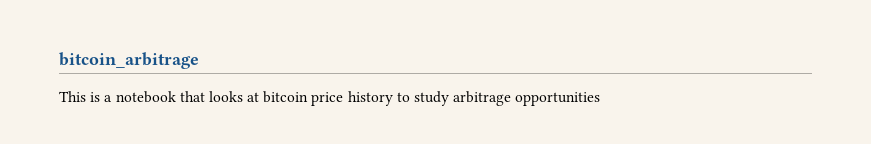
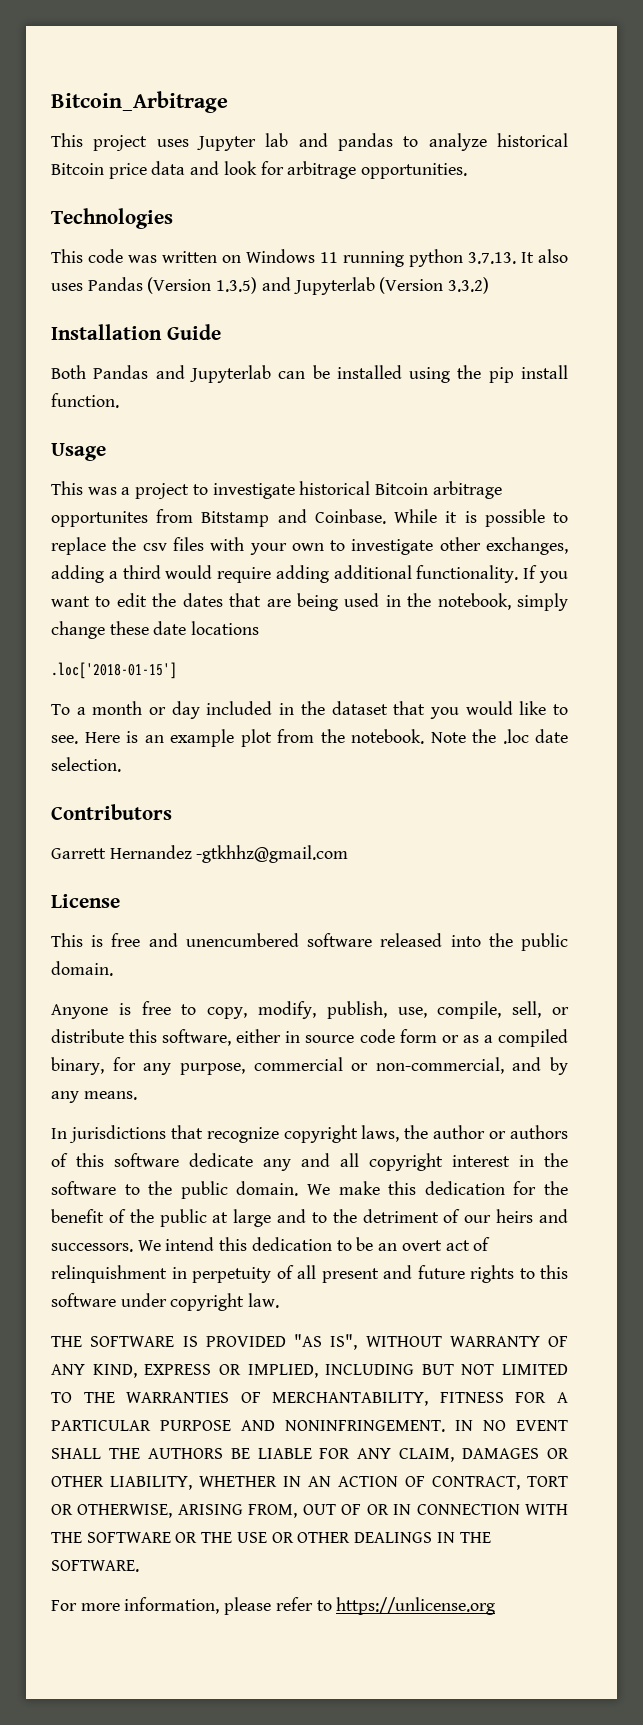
- bitcoin_arbitrage
- This is a notebook that looks at bitcoin price history to study arbitrage opportunities
+ Bitcoin_Arbitrage
+ This project uses Jupyter lab and pandas to analyze historical Bitcoin price data and look for arbitrage opportunities.
+ Technologies
+ This code was written on Windows 11 running python 3.7.13. It also uses Pandas (Version 1.3.5) and Jupyterlab (Version 3.3.2)
+ Installation Guide
+ Both Pandas and Jupyterlab can be installed using the pip install function.
+ Usage
+ This was a project to investigate historical Bitcoin arbitrage opportunites from Bitstamp and Coinbase. While it is possible to replace the csv files with your own to investigate other exchanges, adding a third would require adding additional functionality. If you want to edit the dates that are being used in the notebook, simply change these date locations
+ .loc['2018-01-15']
+ To a month or day included in the dataset that you would like to see. Here is an example plot from the notebook. Note the .loc date selection.
+ Contributors
+ Garrett Hernandez -gtkhhz@gmail.com
+ License
+ This is free and unencumbered software released into the public domain.
+ Anyone is free to copy, modify, publish, use, compile, sell, or distribute this software, either in source code form or as a compiled binary, for any purpose, commercial or non-commercial, and by any means.
+ In jurisdictions that recognize copyright laws, the author or authors of this software dedicate any and all copyright interest in the software to the public domain. We make this dedication for the benefit of the public at large and to the detriment of our heirs and successors. We intend this dedication to be an overt act of relinquishment in perpetuity of all present and future rights to this software under copyright law.
+ THE SOFTWARE IS PROVIDED "AS IS", WITHOUT WARRANTY OF ANY KIND, EXPRESS OR IMPLIED, INCLUDING BUT NOT LIMITED TO THE WARRANTIES OF MERCHANTABILITY, FITNESS FOR A PARTICULAR PURPOSE AND NONINFRINGEMENT. IN NO EVENT SHALL THE AUTHORS BE LIABLE FOR ANY CLAIM, DAMAGES OR OTHER LIABILITY, WHETHER IN AN ACTION OF CONTRACT, TORT OR OTHERWISE, ARISING FROM, OUT OF OR IN CONNECTION WITH THE SOFTWARE OR THE USE OR OTHER DEALINGS IN THE SOFTWARE.
+ For more information, please refer to https://unlicense.org

